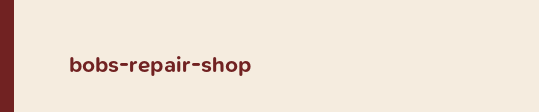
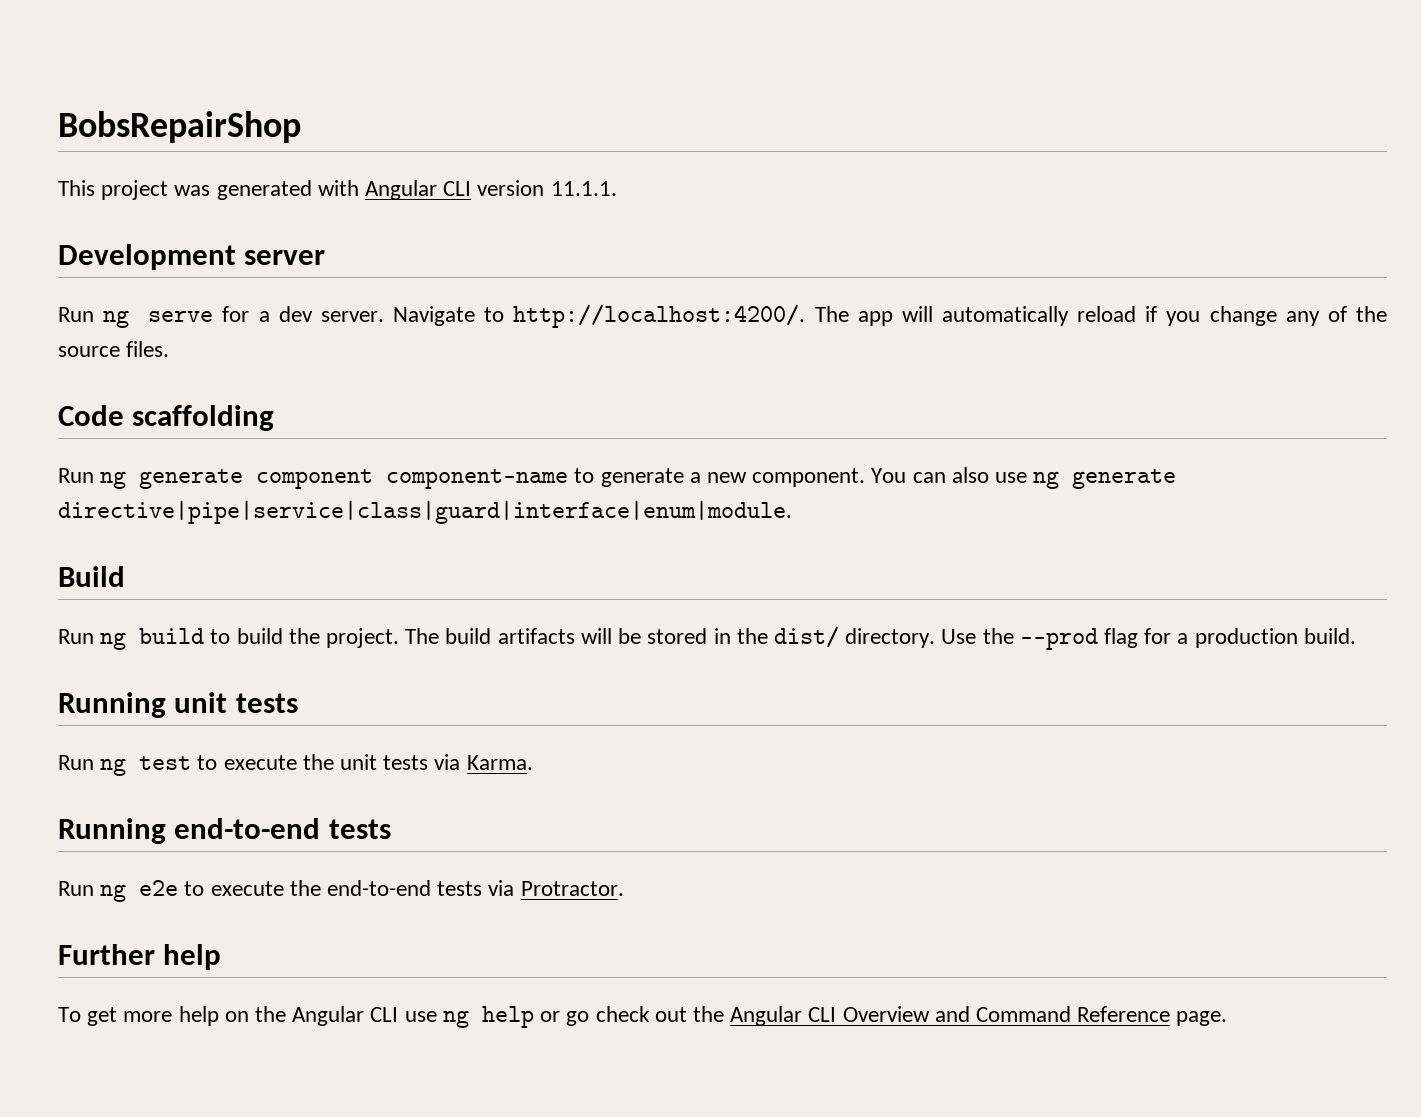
- bobs-repair-shop
+ BobsRepairShop
+ This project was generated with Angular CLI version 11.1.1.
+ Development server
+ Run ng serve for a dev server. Navigate to http://localhost:4200/. The app will automatically reload if you change any of the source files.
+ Code scaffolding
+ Run ng generate component component-name to generate a new component. You can also use ng generate directive|pipe|service|class|guard|interface|enum|module.
+ Build
+ Run ng build to build the project. The build artifacts will be stored in the dist/ directory. Use the --prod flag for a production build.
+ Running unit tests
+ Run ng test to execute the unit tests via Karma.
+ Running end-to-end tests
+ Run ng e2e to execute the end-to-end tests via Protractor.
+ Further help
+ To get more help on the Angular CLI use ng help or go check out the Angular CLI Overview and Command Reference page.

